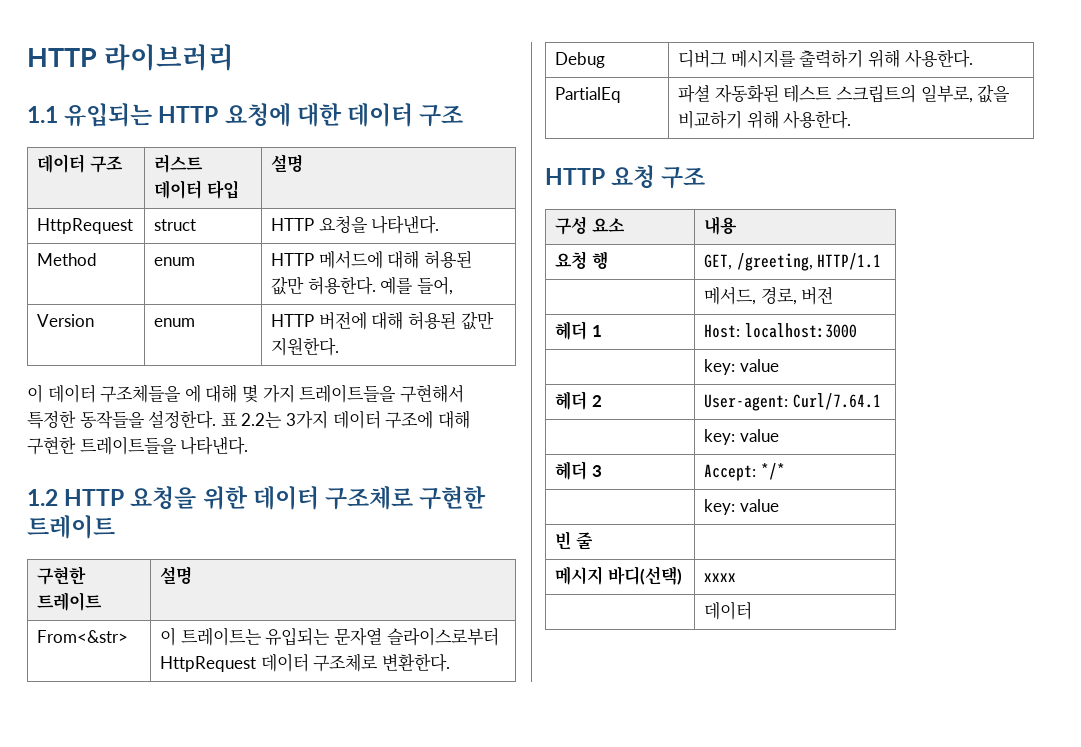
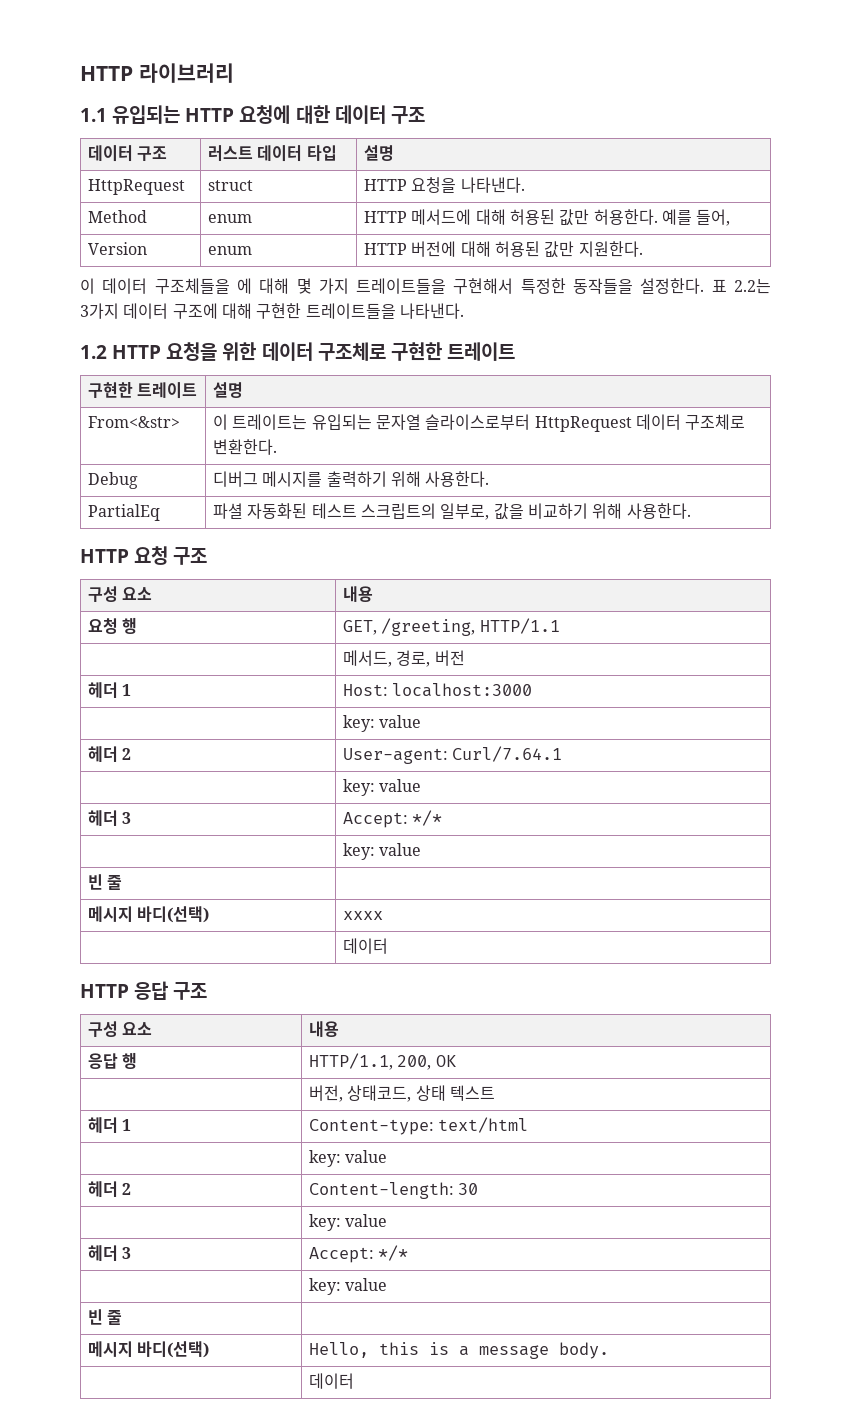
+ HTTP 응답 구조
+ 구성 요소 | 내용
+ 응답 행 | HTTP/1.1, 200, OK
+ | 버전, 상태코드, 상태 텍스트
+ 헤더 1 | Content-type: text/html
+ | key: value
+ 헤더 2 | Content-length: 30
+ | key: value
+ 헤더 3 | Accept: */*
+ | key: value
+ 빈 줄 |
+ 메시지 바디(선택) | Hello, this is a message body.
+ | 데이터

